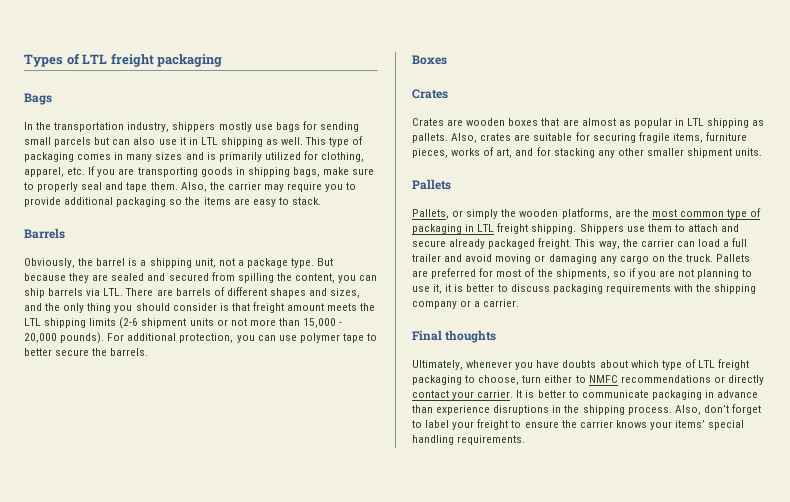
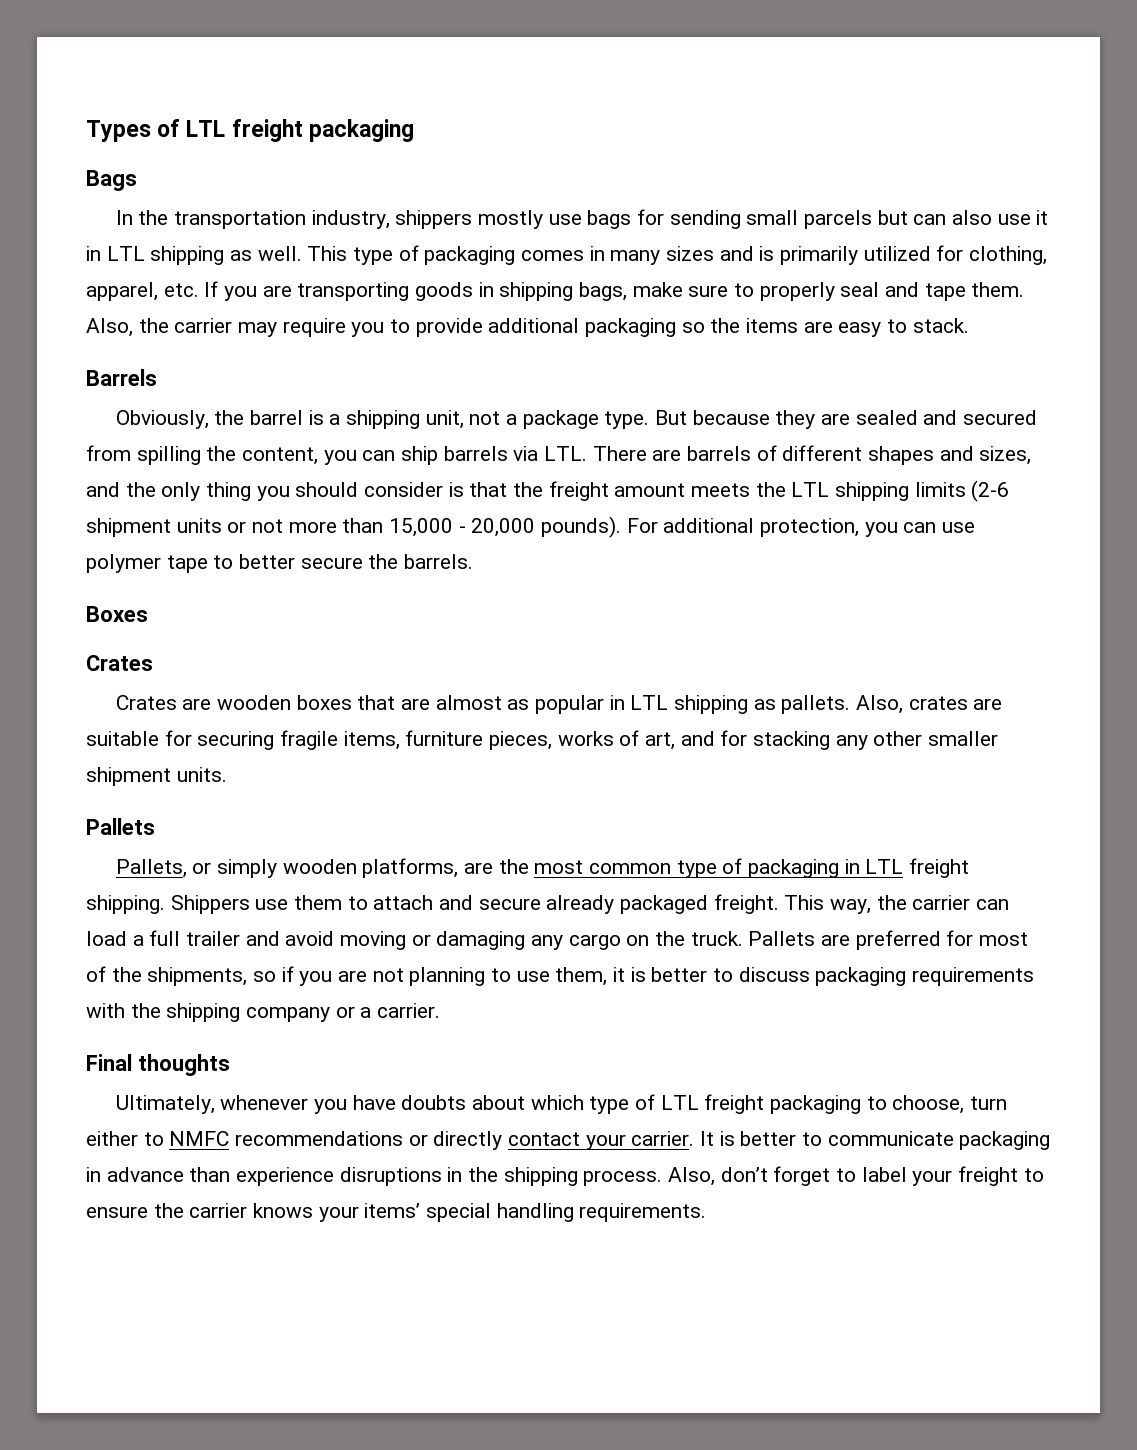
- But because they are sealed and secured from spilling the content, you can ship barrels via LTL. There are barrels of different shapes and sizes, and the only thing you should consider is that freight amount meets the LTL shipping limits (2-6 shipment units or not more than 15,000 - 20,000 pounds).
+ But because they are sealed and secured from spilling the content, you can ship barrels via LTL. There are barrels of different shapes and sizes, and the only thing you should consider is that the freight amount meets the LTL shipping limits (2-6 shipment units or not more than 15,000 - 20,000 pounds).
- Pallets, or simply the wooden platforms, are the most common type of packaging in LTL freight shipping.
+ Pallets, or simply wooden platforms, are the most common type of packaging in LTL freight shipping.
- Pallets are preferred for most of the shipments, so if you are not planning to use it, it is better to discuss packaging requirements with the shipping company or a carrier.
+ Pallets are preferred for most of the shipments, so if you are not planning to use them, it is better to discuss packaging requirements with the shipping company or a carrier.

